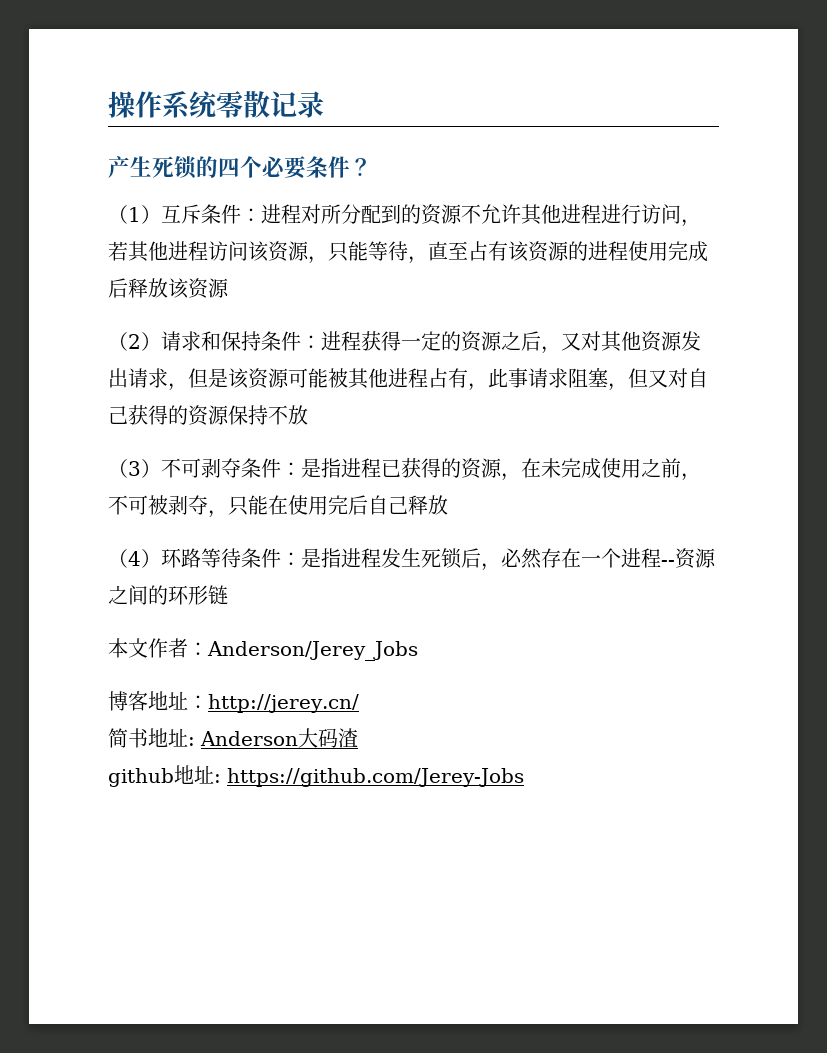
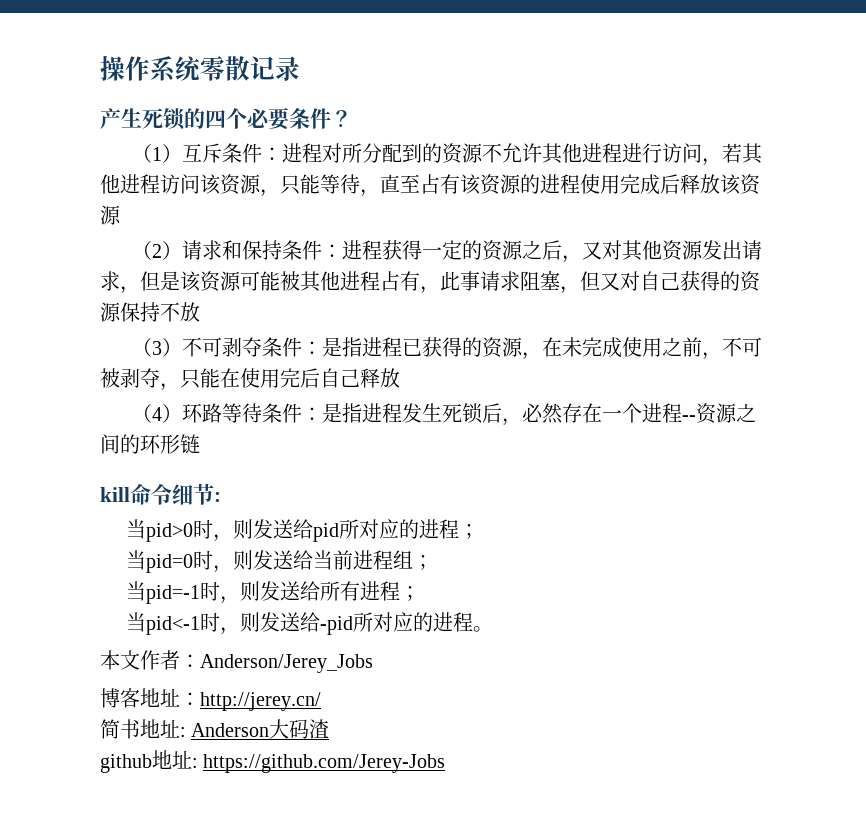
+ kill命令细节:
+ 当pid>0时，则发送给pid所对应的进程；
+ 当pid=0时，则发送给当前进程组；
+ 当pid=-1时，则发送给所有进程；
+ 当pid<-1时，则发送给-pid所对应的进程。

